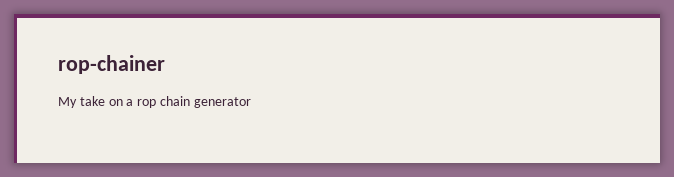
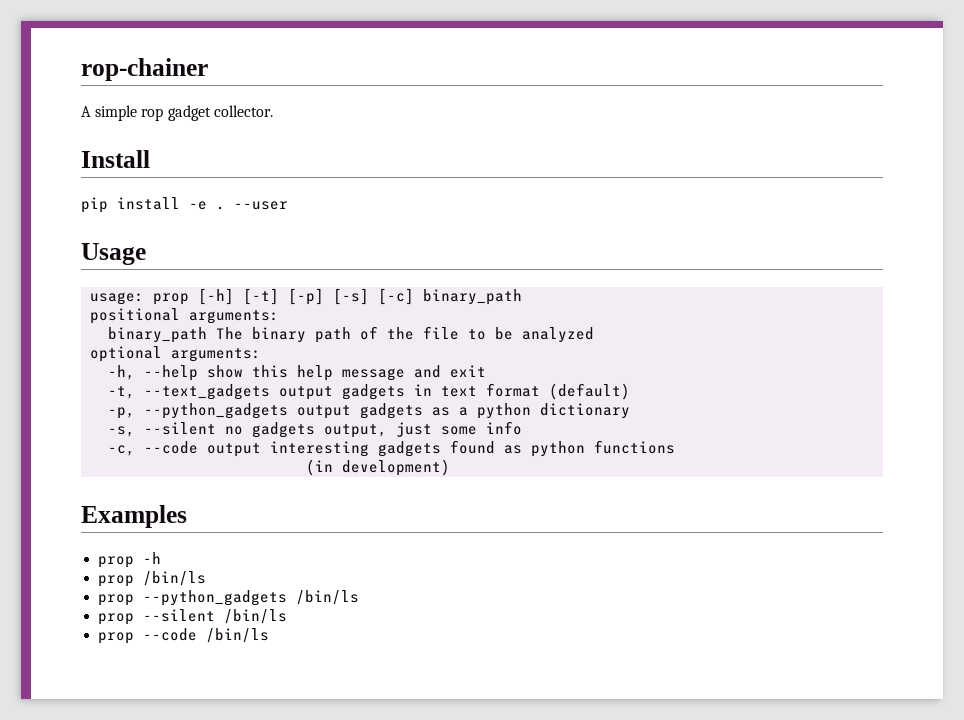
- My take on a rop chain generator
+ A simple rop gadget collector.
+ Install
+ pip install -e . --user
+ Usage
+ usage: prop [-h] [-t] [-p] [-s] [-c] binary_path
+ positional arguments:
+ binary_path The binary path of the file to be analyzed
+ optional arguments:
+ -h, --help show this help message and exit
+ -t, --text_gadgets output gadgets in text format (default)
+ -p, --python_gadgets output gadgets as a python dictionary
+ -s, --silent no gadgets output, just some info
+ -c, --code output interesting gadgets found as python functions
+ (in development)
+ Examples
+ prop -h
+ prop /bin/ls
+ prop --python_gadgets /bin/ls
+ prop --silent /bin/ls
+ prop --code /bin/ls

